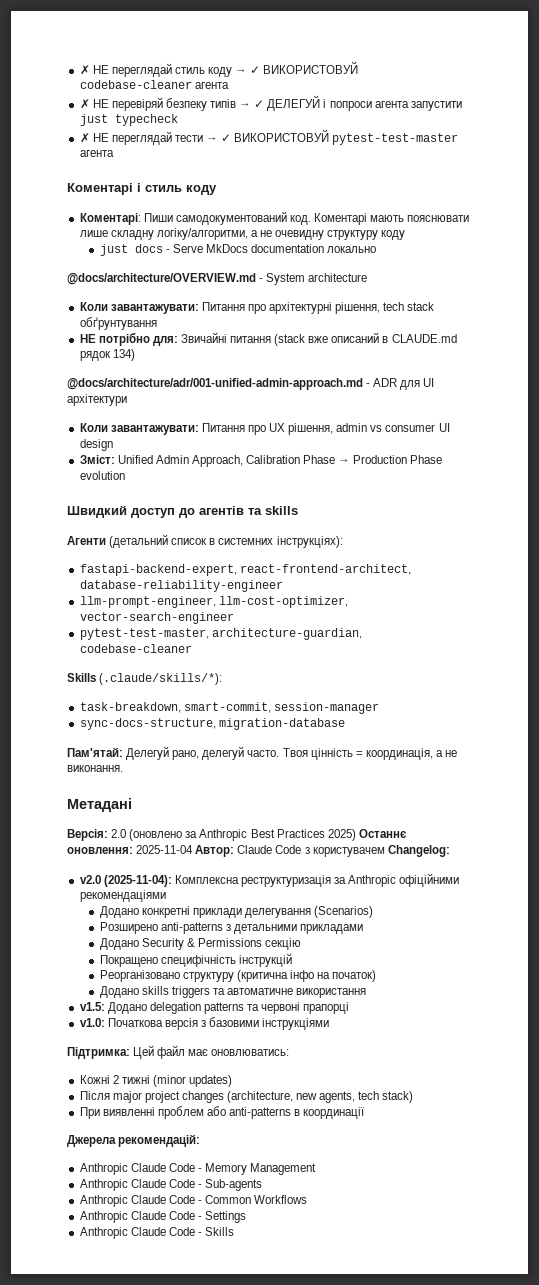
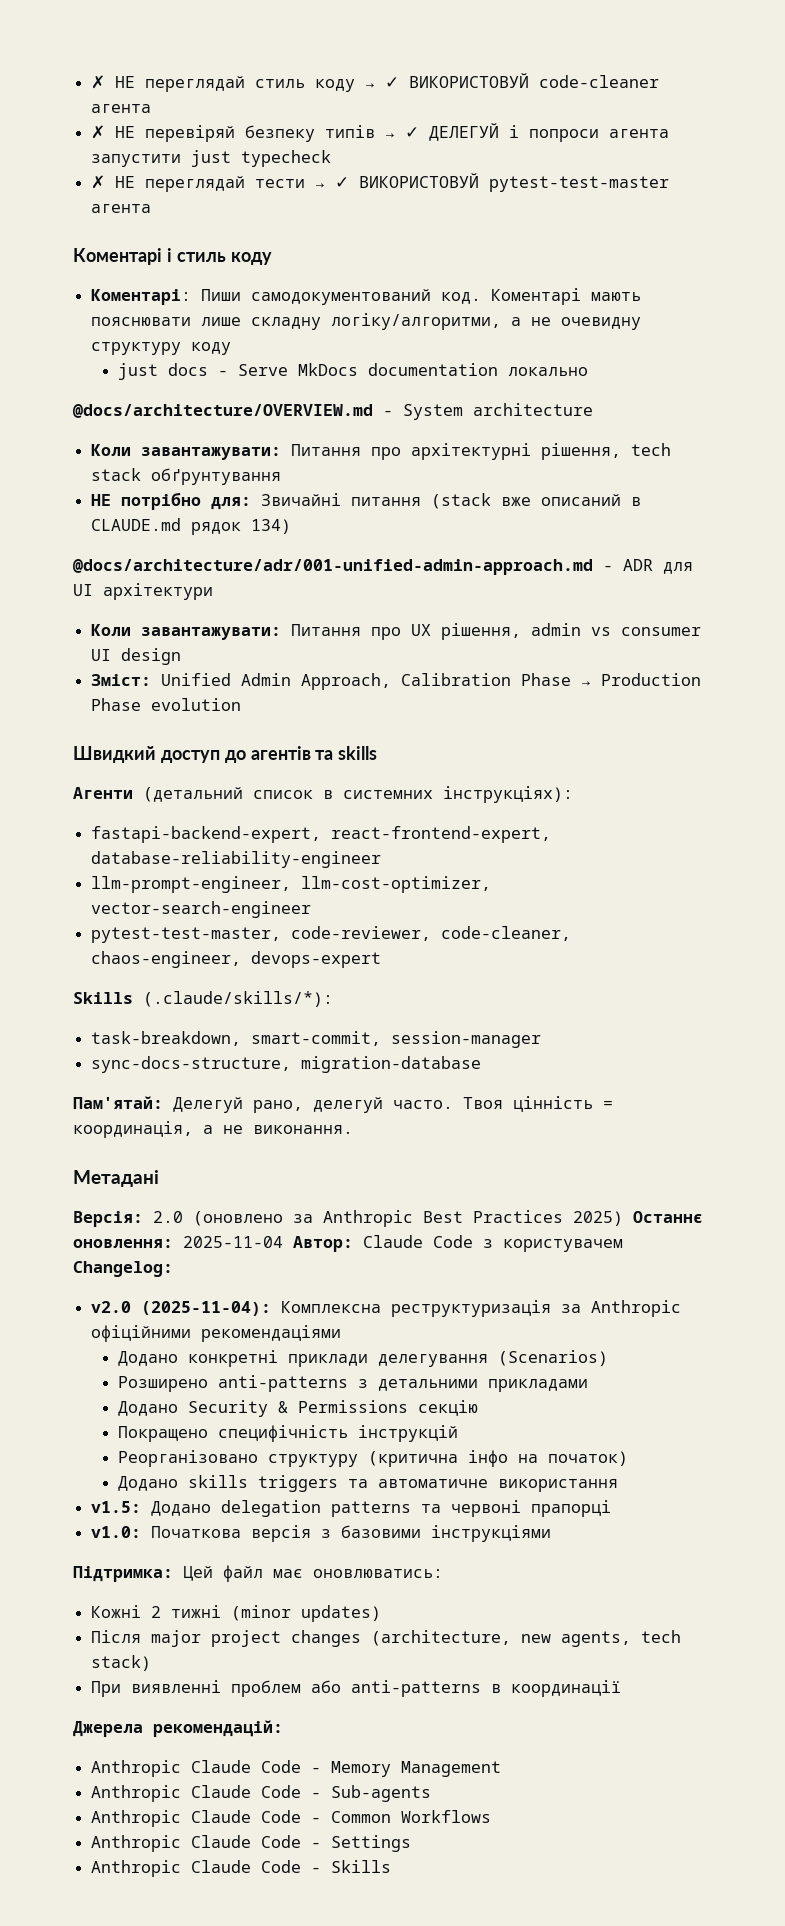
- ✗ НЕ переглядай стиль коду → ✓ ВИКОРИСТОВУЙ codebase-cleaner агента
+ ✗ НЕ переглядай стиль коду → ✓ ВИКОРИСТОВУЙ code-cleaner агента
- fastapi-backend-expert, react-frontend-architect, database-reliability-engineer
+ fastapi-backend-expert, react-frontend-expert, database-reliability-engineer
- pytest-test-master, architecture-guardian, codebase-cleaner
+ pytest-test-master, code-reviewer, code-cleaner, chaos-engineer, devops-expert

